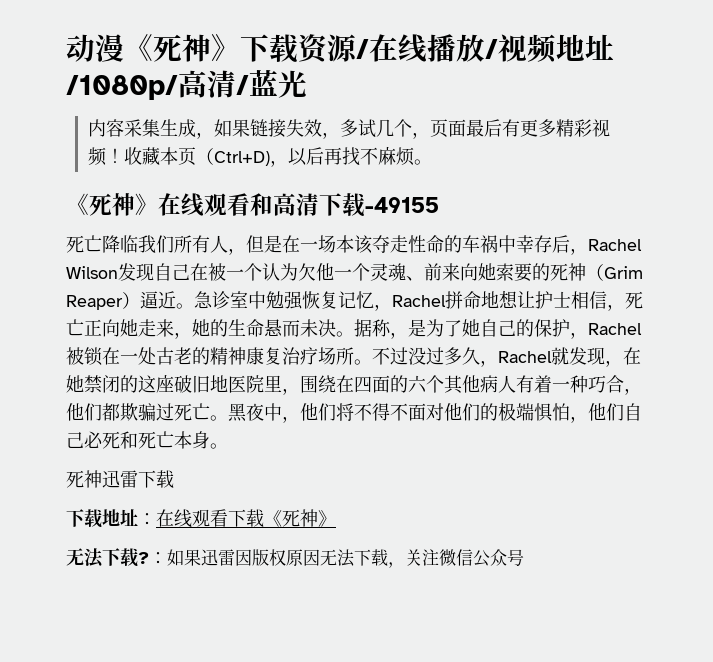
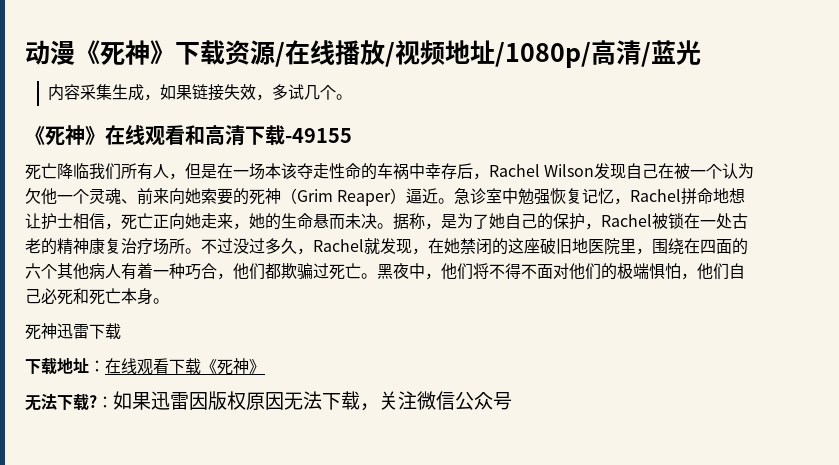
- 内容采集生成，如果链接失效，多试几个，页面最后有更多精彩视频！收藏本页（Ctrl+D)，以后再找不麻烦。
+ 内容采集生成，如果链接失效，多试几个。

